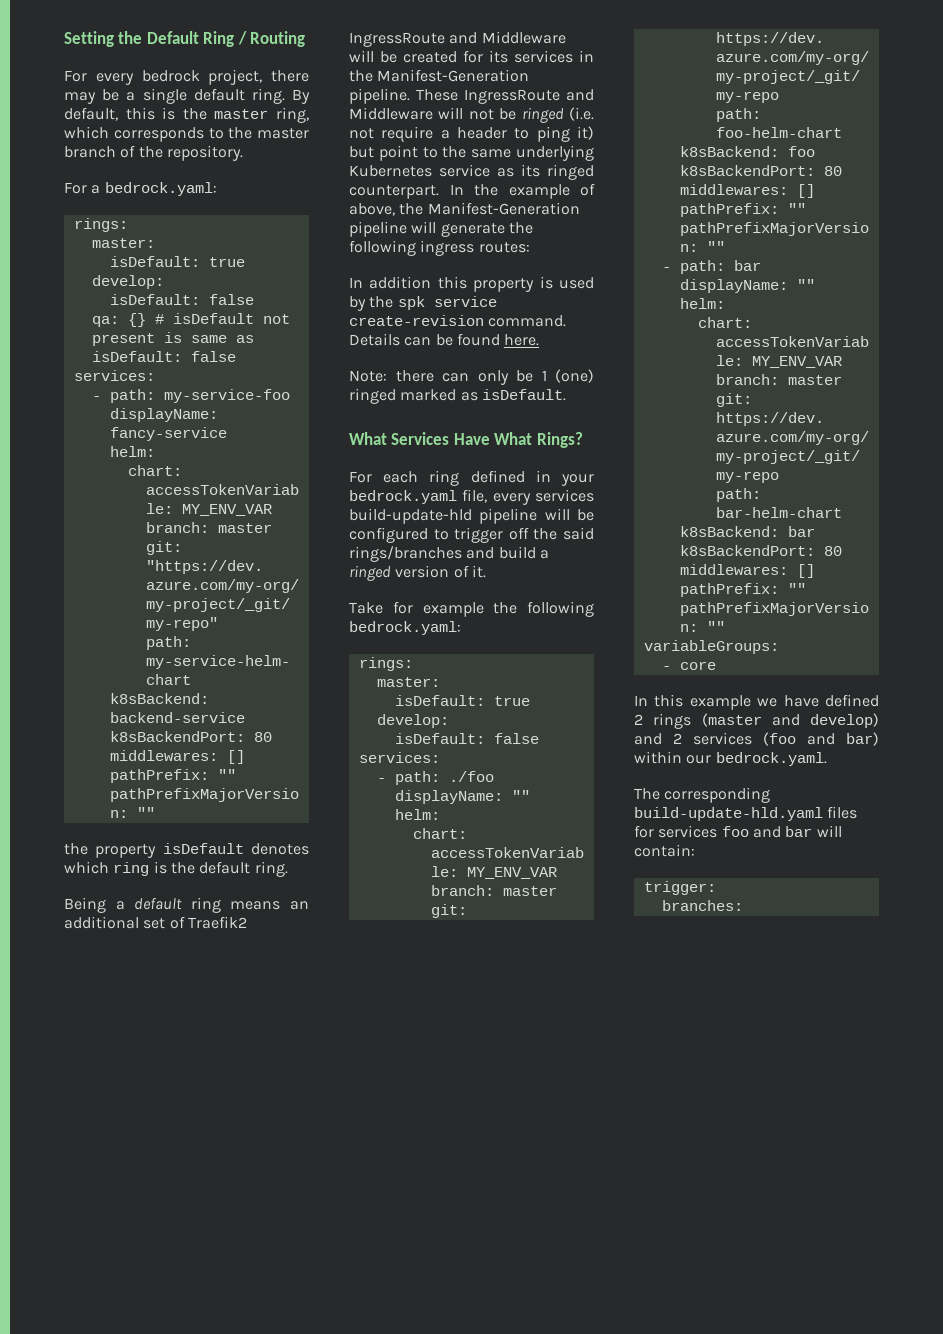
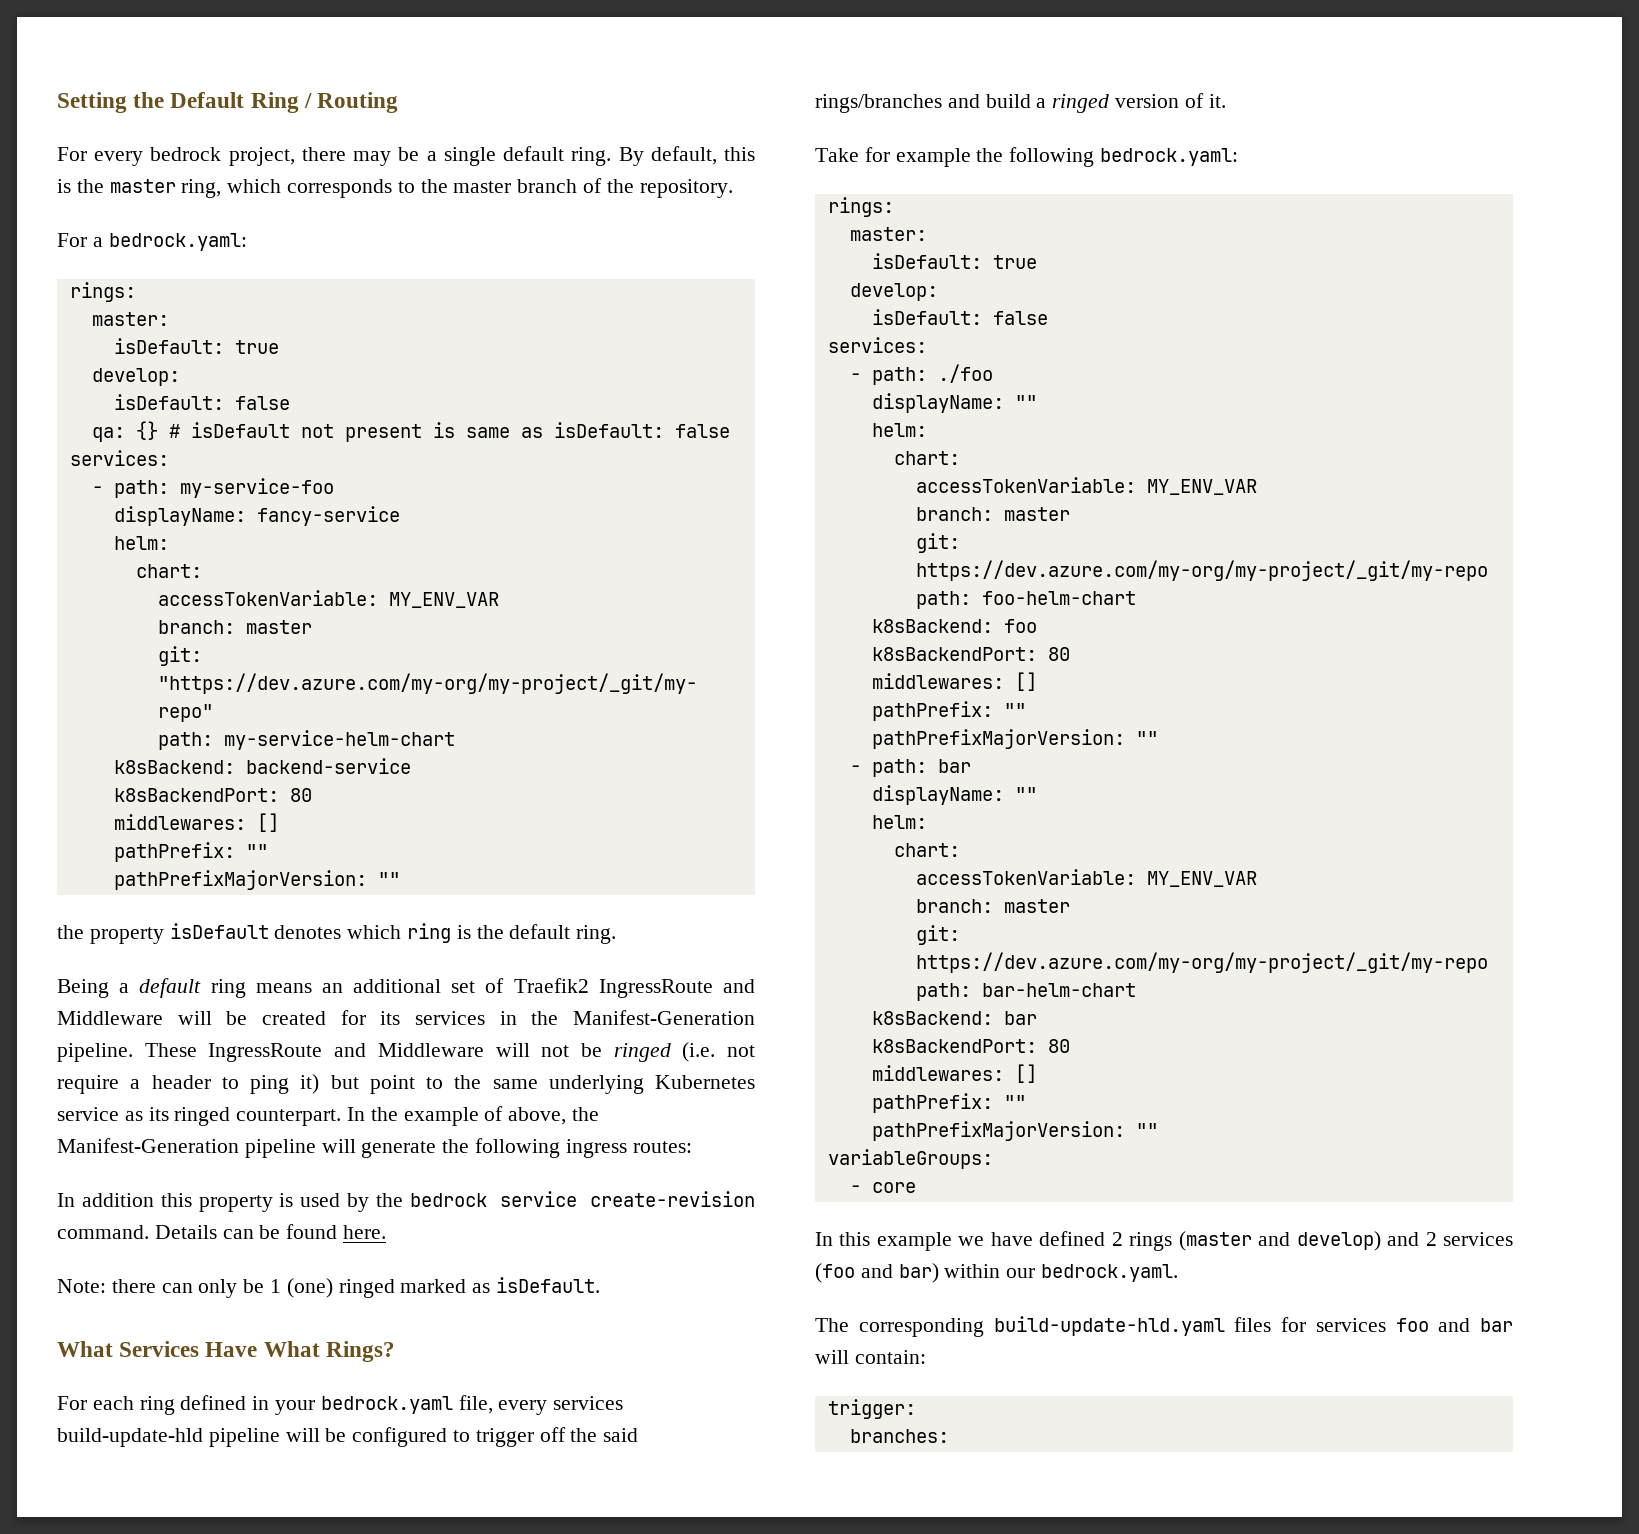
- In addition this property is used by the spk service create-revision command.
+ In addition this property is used by the bedrock service create-revision command.

